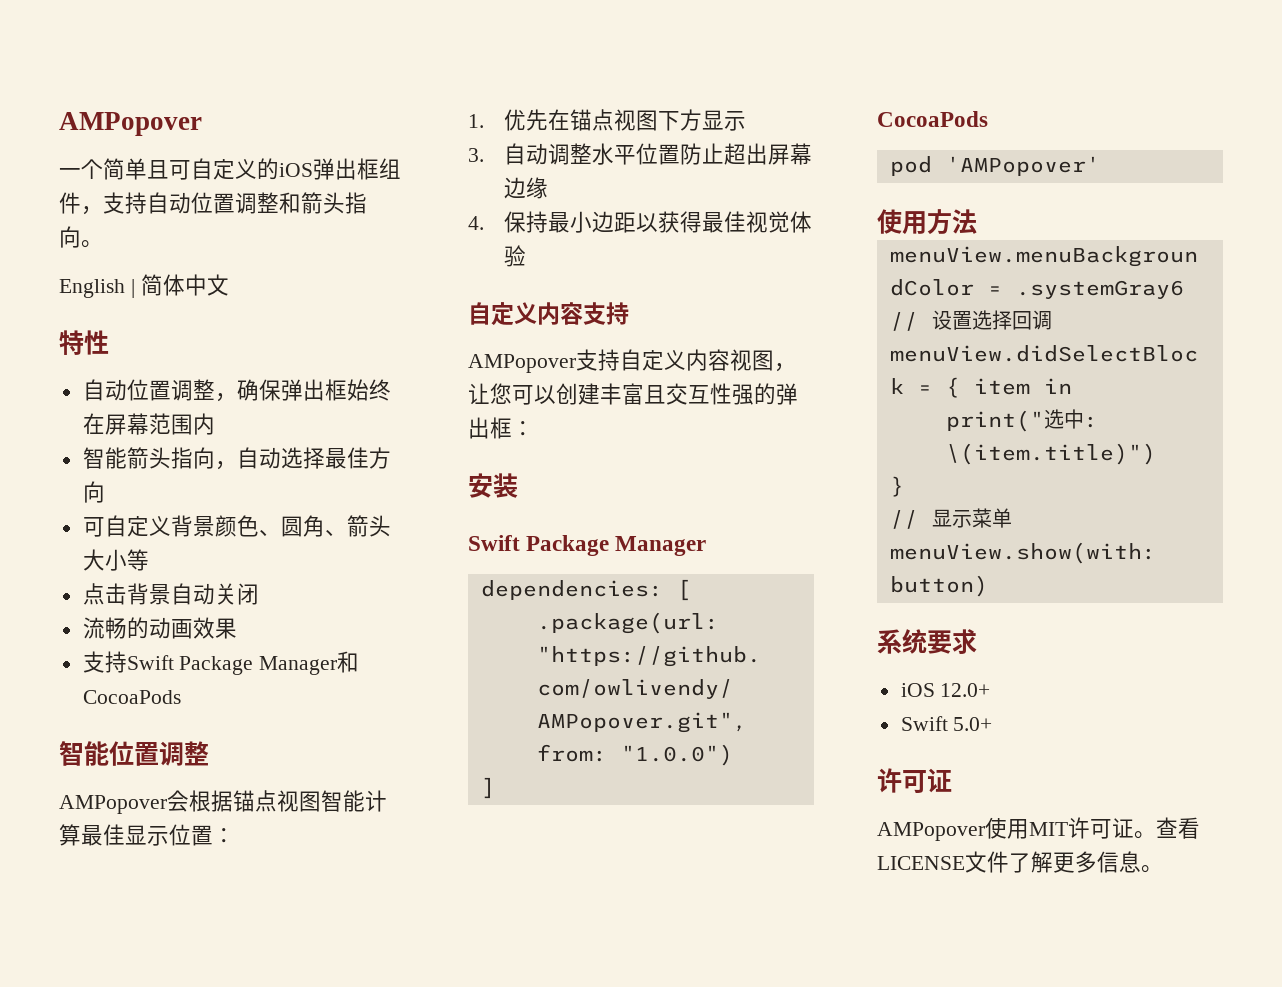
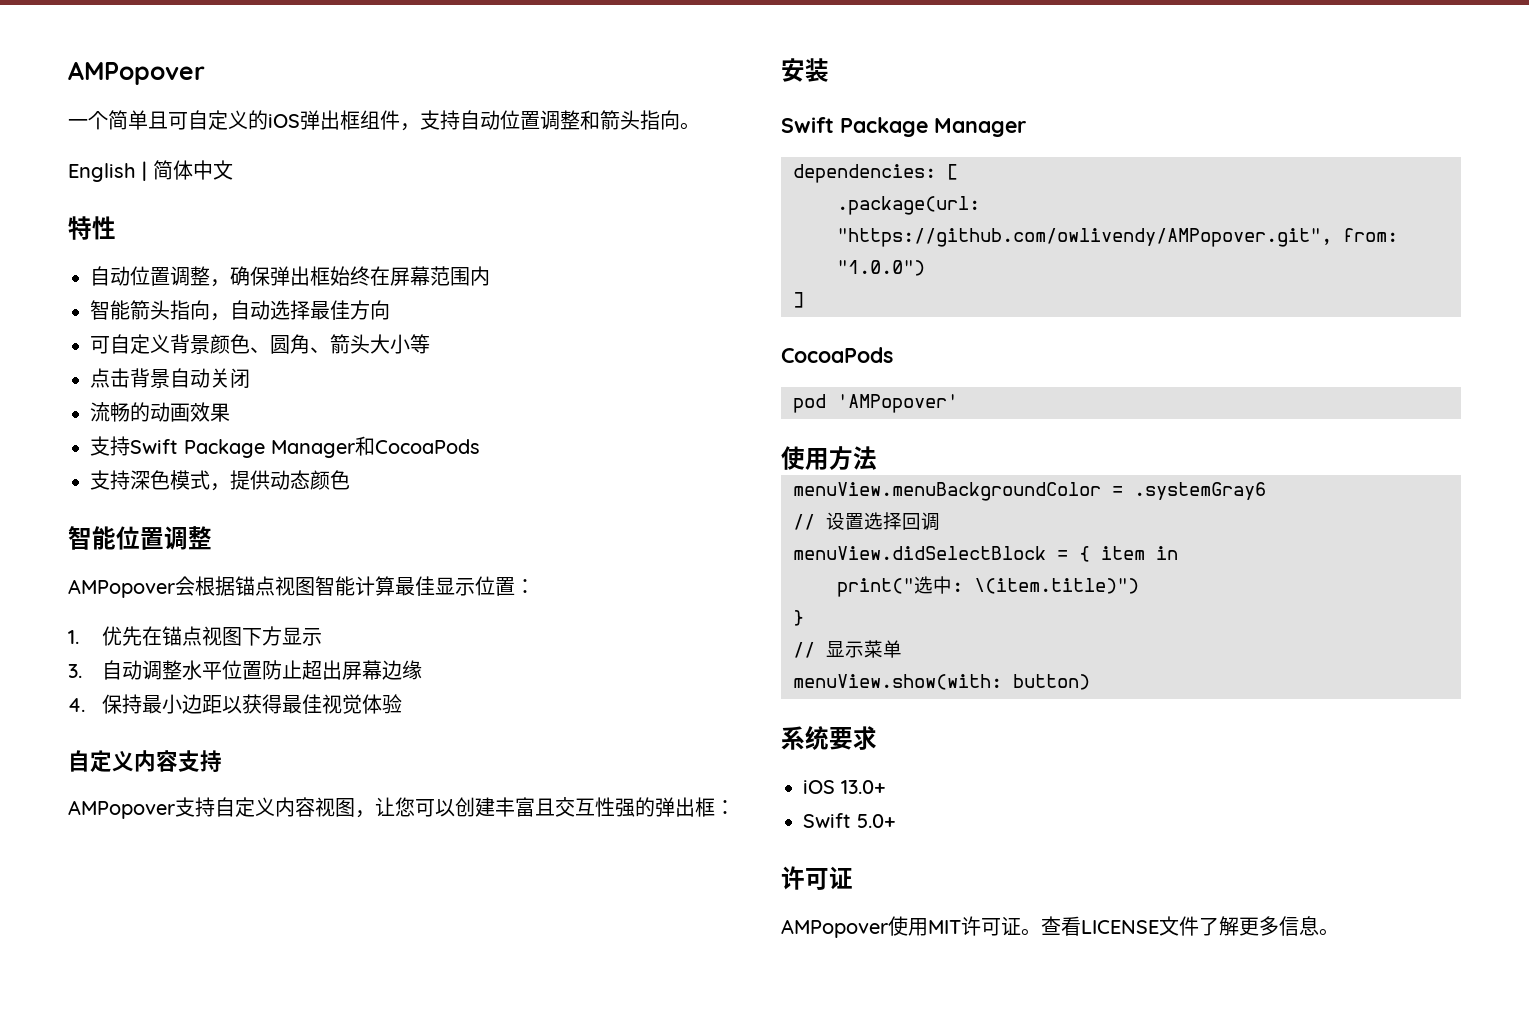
+ 支持深色模式，提供动态颜色
- iOS 12.0+
+ iOS 13.0+

